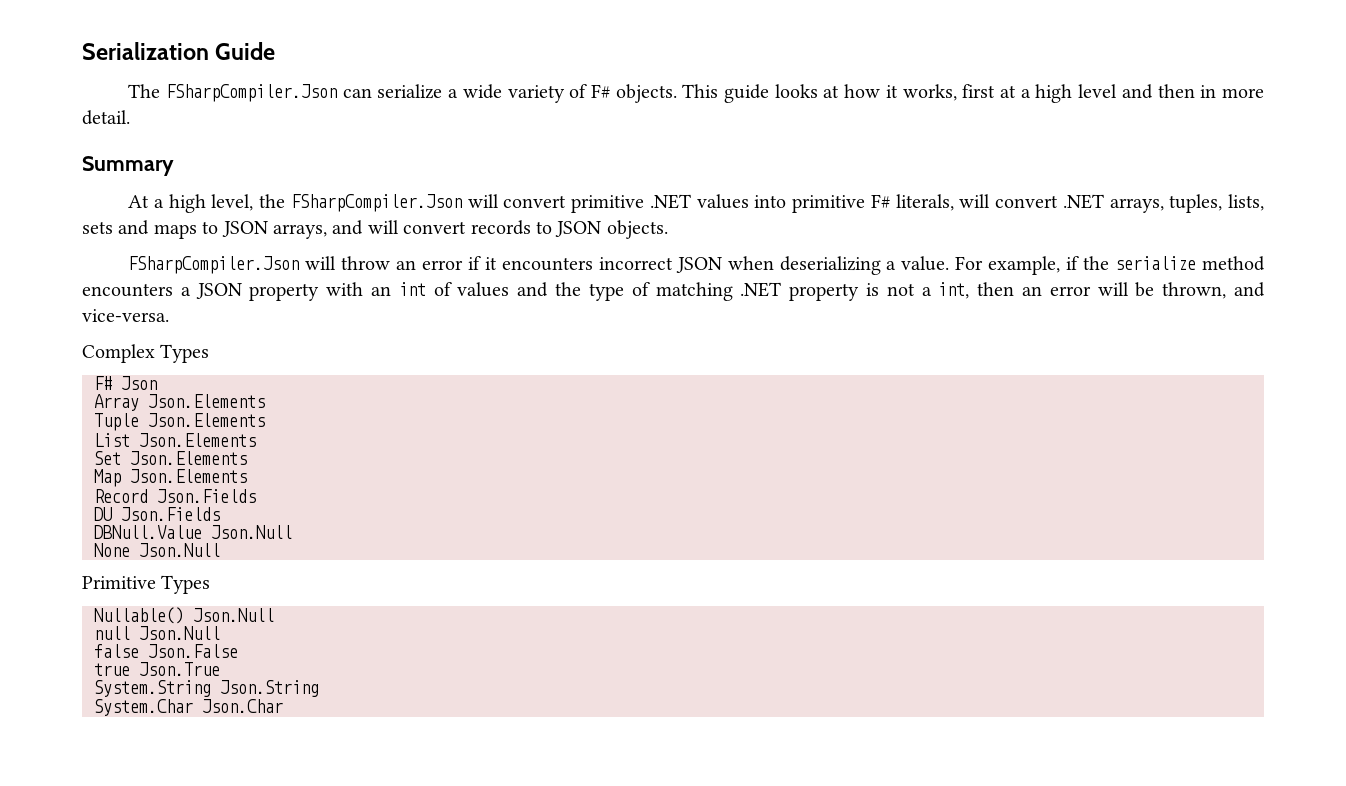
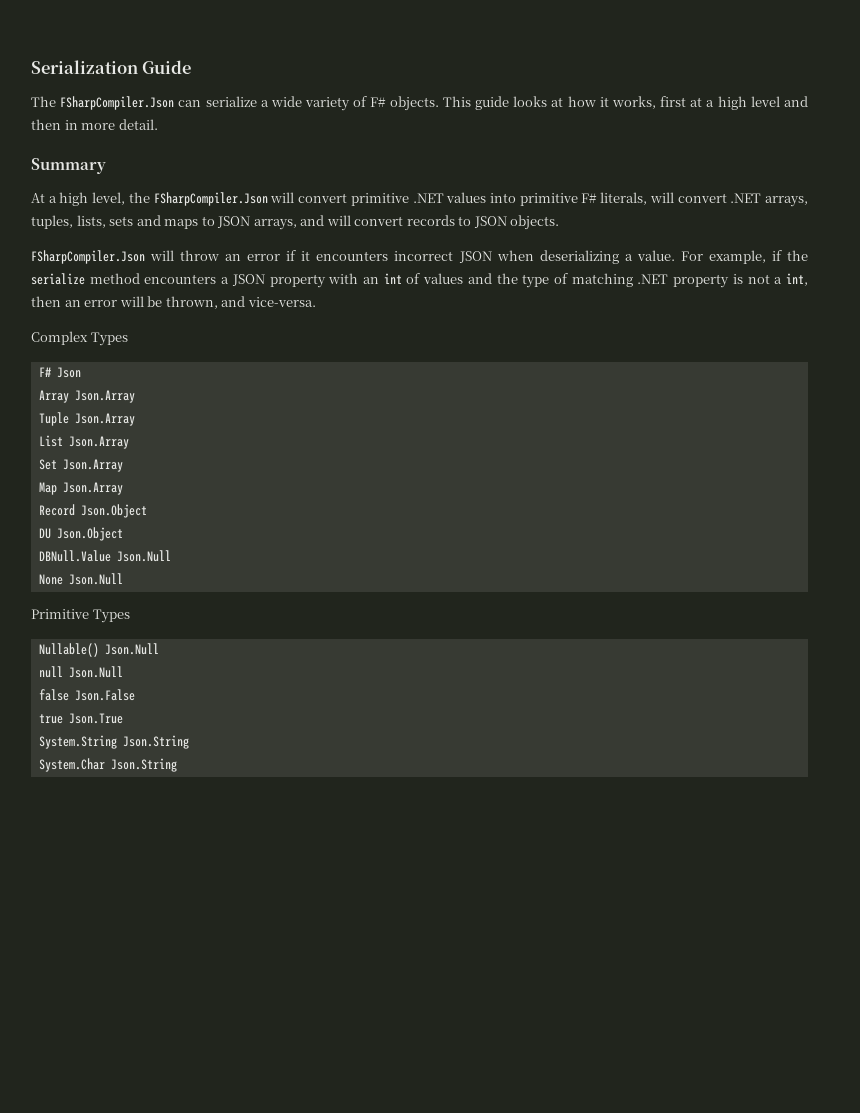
- Array Json.Elements
+ Array Json.Array
- Tuple Json.Elements
+ Tuple Json.Array
- List Json.Elements
+ List Json.Array
- Set Json.Elements
+ Set Json.Array
- Map Json.Elements
+ Map Json.Array
- Record Json.Fields
+ Record Json.Object
- DU Json.Fields
+ DU Json.Object
- System.Char Json.Char
+ System.Char Json.String

